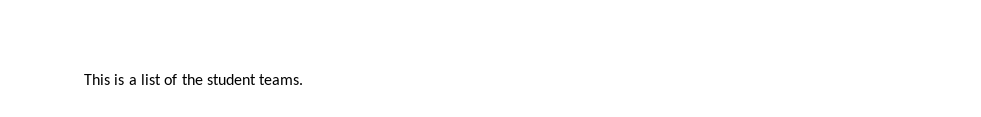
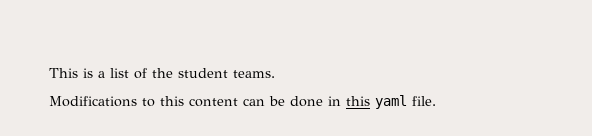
+ Modifications to this content can be done in this yaml file.

